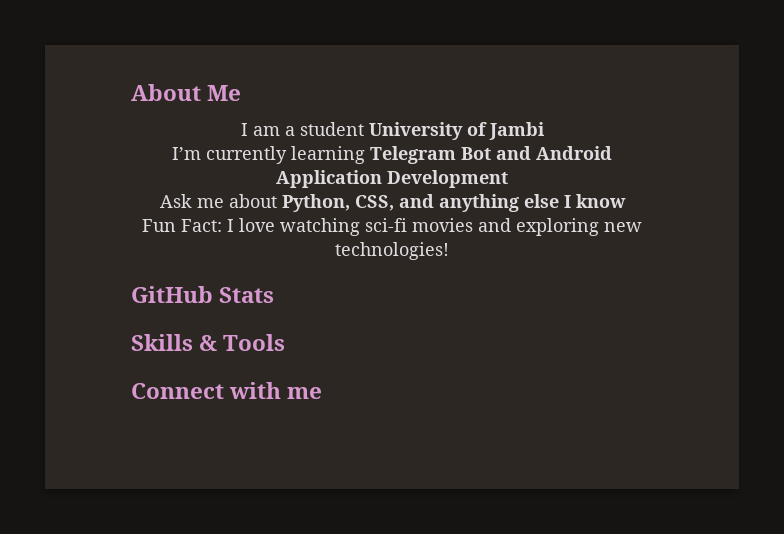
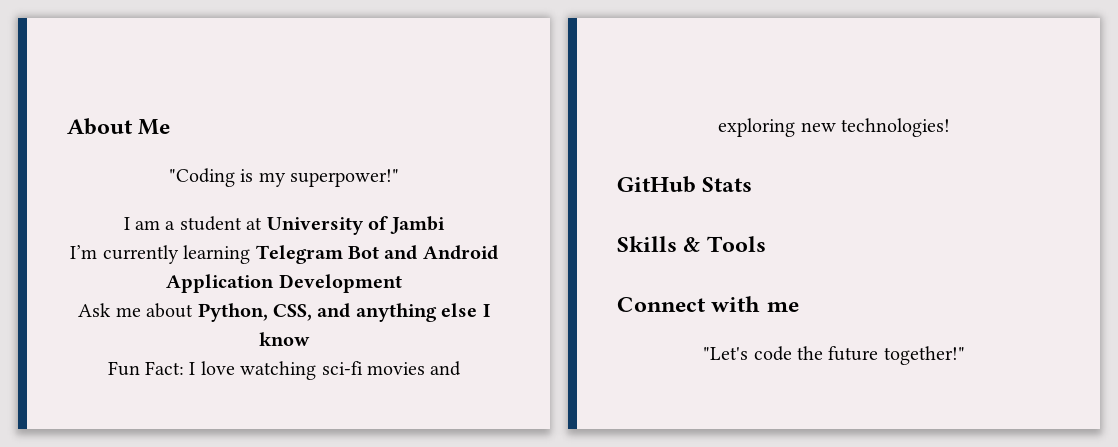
+ "Coding is my superpower!"
- I am a student University of Jambi
+ I am a student at University of Jambi
+ "Let's code the future together!"

